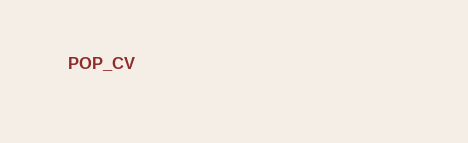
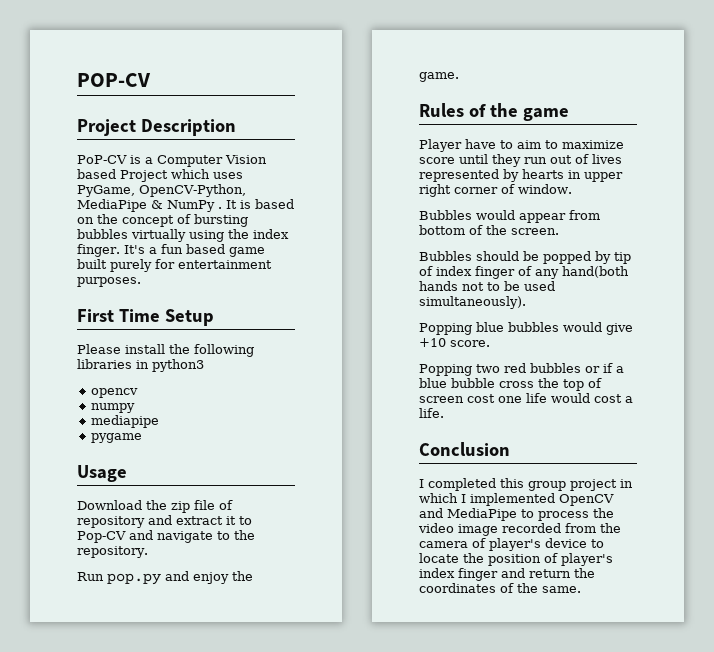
- POP_CV
+ POP-CV
+ Project Description
+ PoP-CV is a Computer Vision based Project which uses PyGame, OpenCV-Python, MediaPipe & NumPy . It is based on the concept of bursting bubbles virtually using the index finger. It's a fun based game built purely for entertainment purposes.
+ First Time Setup
+ Please install the following libraries in python3
+ opencv
+ numpy
+ mediapipe
+ pygame
+ Usage
+ Download the zip file of repository and extract it to Pop-CV and navigate to the repository.
+ Run pop.py and enjoy the game.
+ Rules of the game
+ Player have to aim to maximize score until they run out of lives represented by hearts in upper right corner of window.
+ Bubbles would appear from bottom of the screen.
+ Bubbles should be popped by tip of index finger of any hand(both hands not to be used simultaneously).
+ Popping blue bubbles would give +10 score.
+ Popping two red bubbles or if a blue bubble cross the top of screen cost one life would cost a life.
+ Conclusion
+ I completed this group project in which I implemented OpenCV and MediaPipe to process the video image recorded from the camera of player's device to locate the position of player's index finger and return the coordinates of the same.

